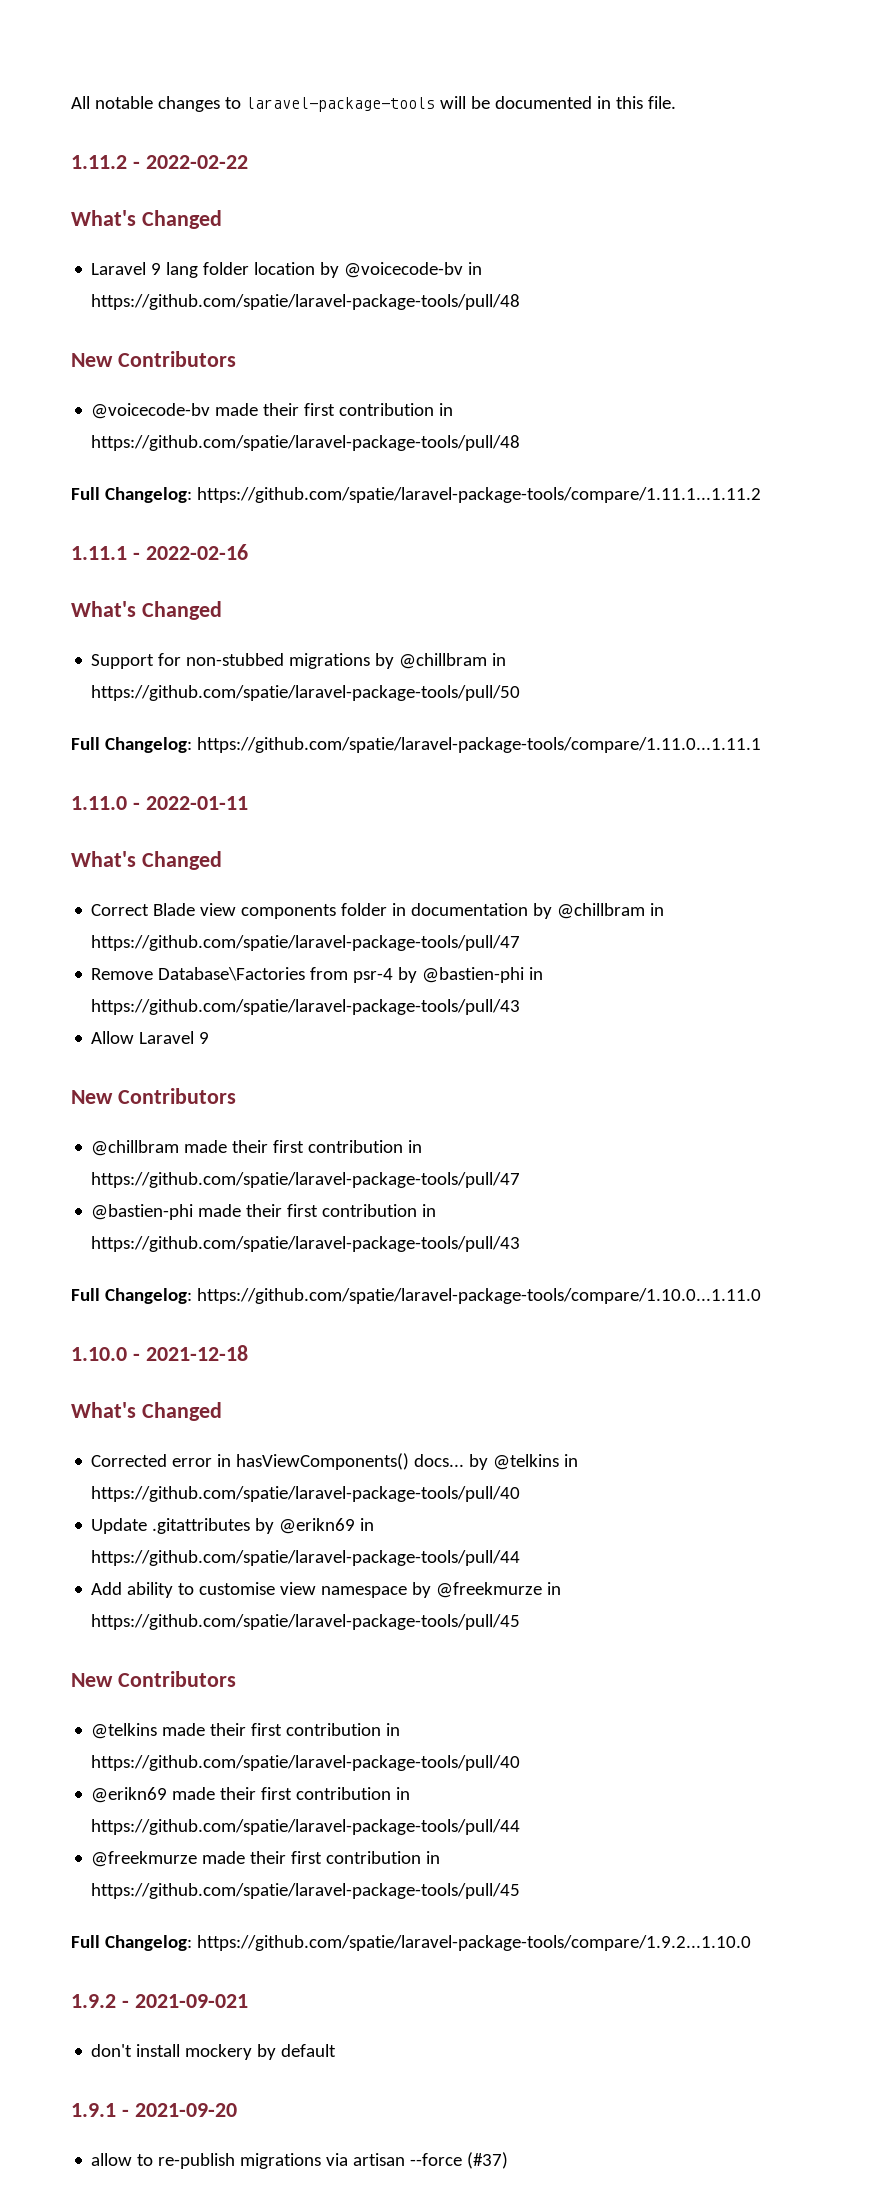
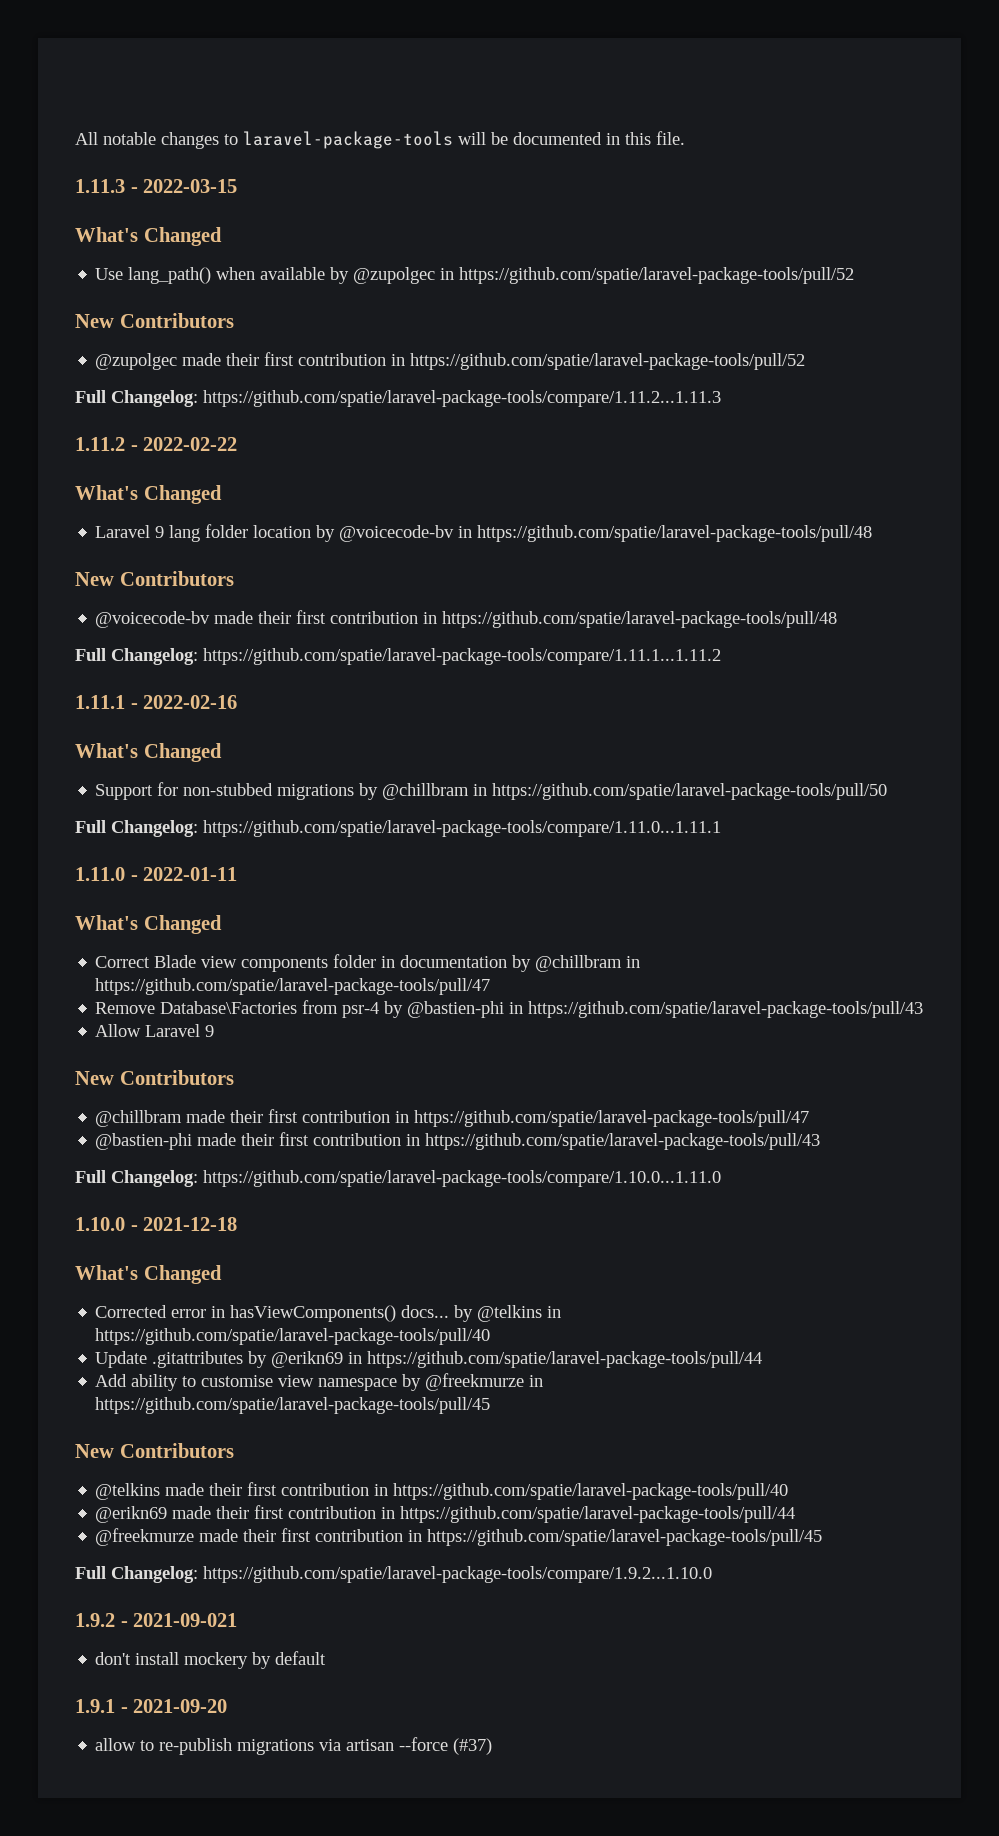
+ 1.11.3 - 2022-03-15
+ What's Changed
+ Use lang_path() when available by @zupolgec in https://github.com/spatie/laravel-package-tools/pull/52
+ New Contributors
+ @zupolgec made their first contribution in https://github.com/spatie/laravel-package-tools/pull/52
+ Full Changelog: https://github.com/spatie/laravel-package-tools/compare/1.11.2...1.11.3

